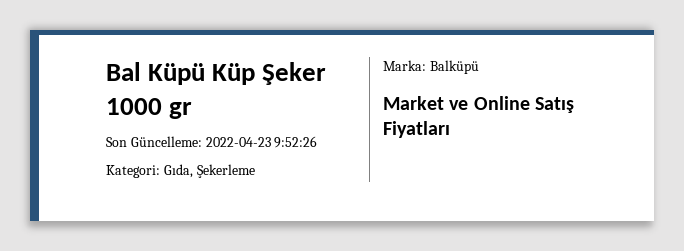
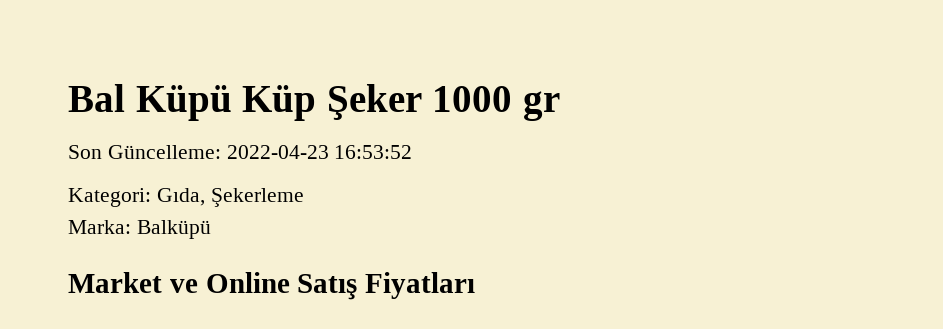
- Son Güncelleme: 2022-04-23 9:52:26
+ Son Güncelleme: 2022-04-23 16:53:52

